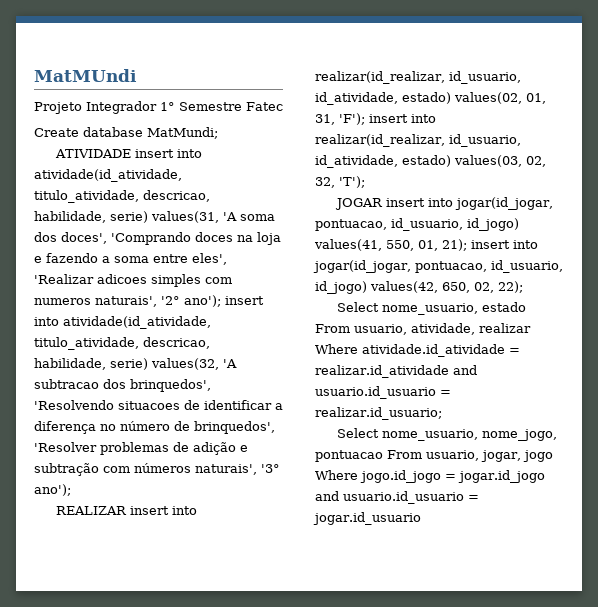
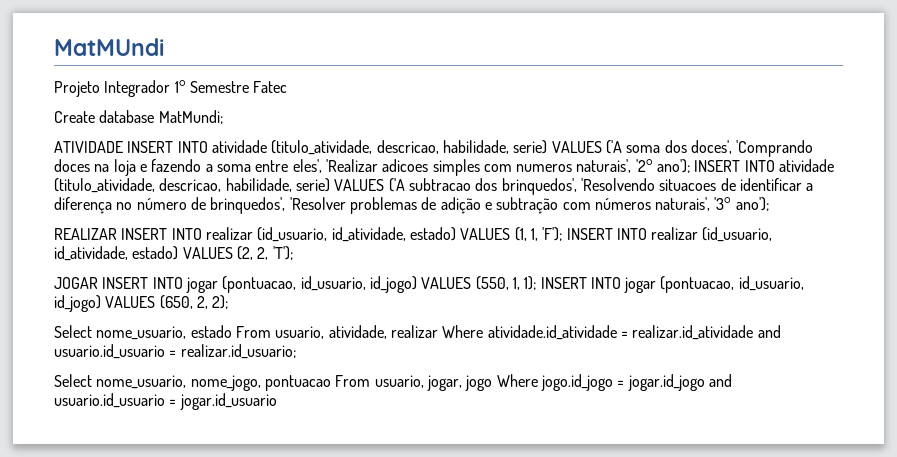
- ATIVIDADE insert into atividade(id_atividade, titulo_atividade, descricao, habilidade, serie) values(31, 'A soma dos doces', 'Comprando doces na loja e fazendo a soma entre eles', 'Realizar adicoes simples com numeros naturais', '2° ano'); insert into atividade(id_atividade, titulo_atividade, descricao, habilidade, serie) values(32, 'A subtracao dos brinquedos', 'Resolvendo situacoes de identificar a diferença no número de brinquedos', 'Resolver problemas de adição e subtração com números naturais', '3° ano');
+ ATIVIDADE INSERT INTO atividade (titulo_atividade, descricao, habilidade, serie) VALUES ('A soma dos doces', 'Comprando doces na loja e fazendo a soma entre eles', 'Realizar adicoes simples com numeros naturais', '2° ano'); INSERT INTO atividade (titulo_atividade, descricao, habilidade, serie) VALUES ('A subtracao dos brinquedos', 'Resolvendo situacoes de identificar a diferença no número de brinquedos', 'Resolver problemas de adição e subtração com números naturais', '3° ano');
- REALIZAR insert into realizar(id_realizar, id_usuario, id_atividade, estado) values(02, 01, 31, 'F'); insert into realizar(id_realizar, id_usuario, id_atividade, estado) values(03, 02, 32, 'T');
- JOGAR insert into jogar(id_jogar, pontuacao, id_usuario, id_jogo) values(41, 550, 01, 21); insert into jogar(id_jogar, pontuacao, id_usuario, id_jogo) values(42, 650, 02, 22);
+ REALIZAR INSERT INTO realizar (id_usuario, id_atividade, estado) VALUES (1, 1, 'F'); INSERT INTO realizar (id_usuario, id_atividade, estado) VALUES (2, 2, 'T');
+ JOGAR INSERT INTO jogar (pontuacao, id_usuario, id_jogo) VALUES (550, 1, 1); INSERT INTO jogar (pontuacao, id_usuario, id_jogo) VALUES (650, 2, 2);

